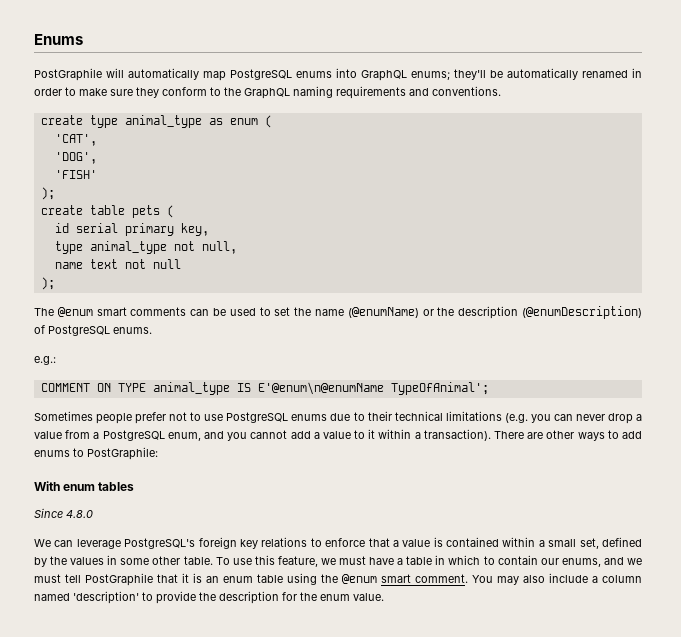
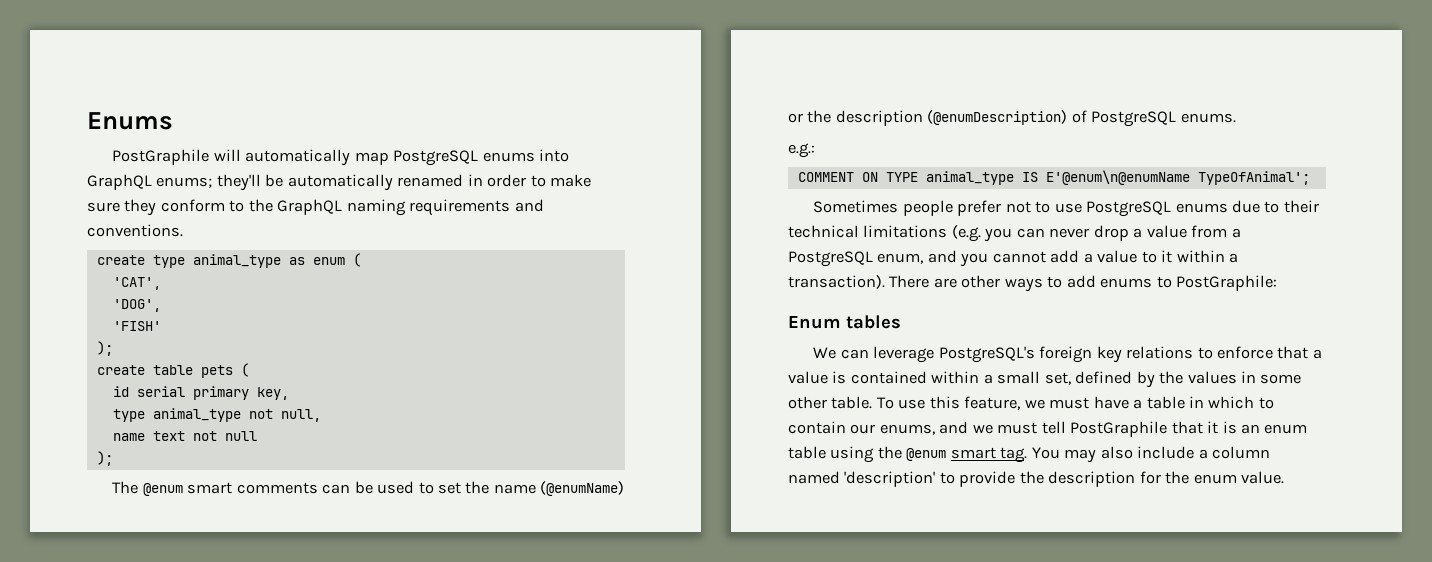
- With enum tables
+ Enum tables
- Since 4.8.0
- To use this feature, we must have a table in which to contain our enums, and we must tell PostGraphile that it is an enum table using the @enum smart comment.
+ To use this feature, we must have a table in which to contain our enums, and we must tell PostGraphile that it is an enum table using the @enum smart tag.

